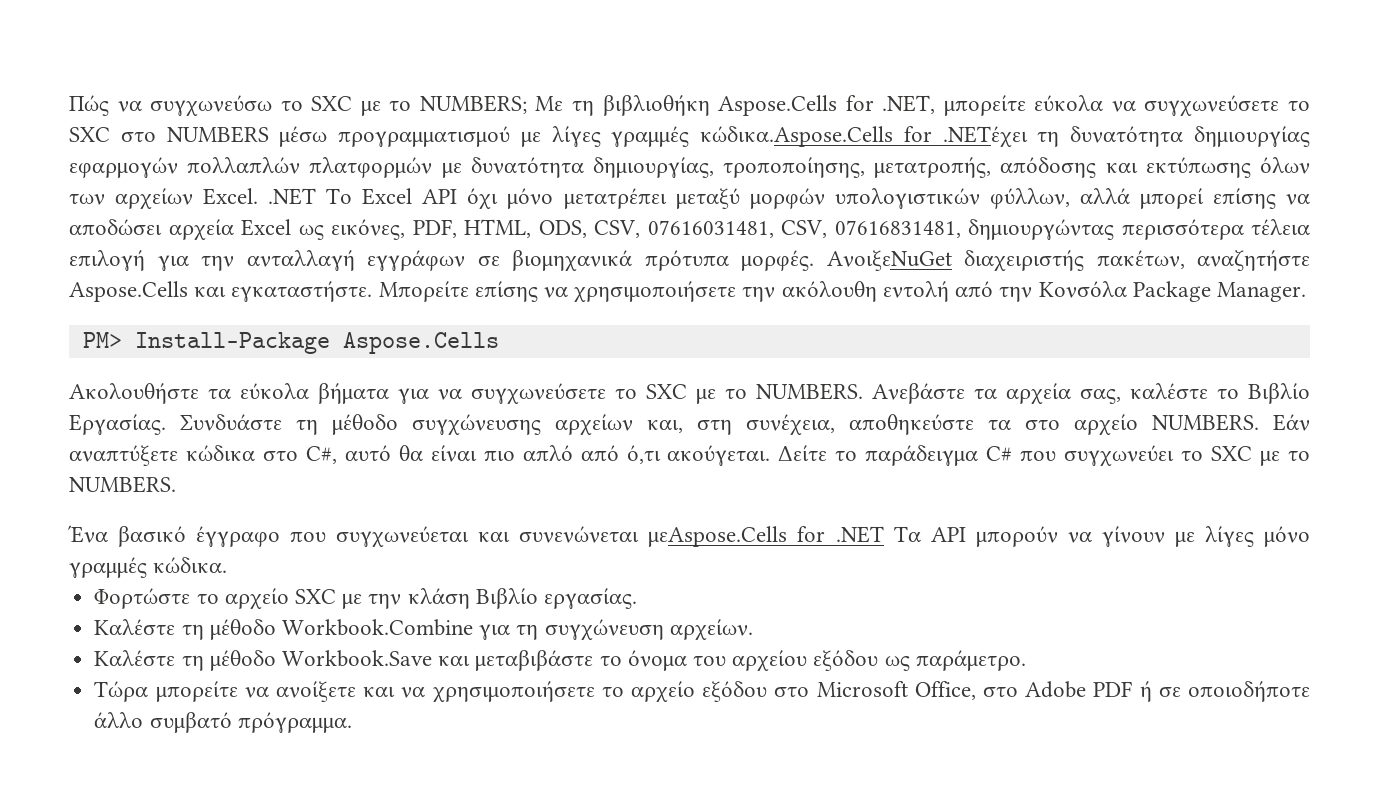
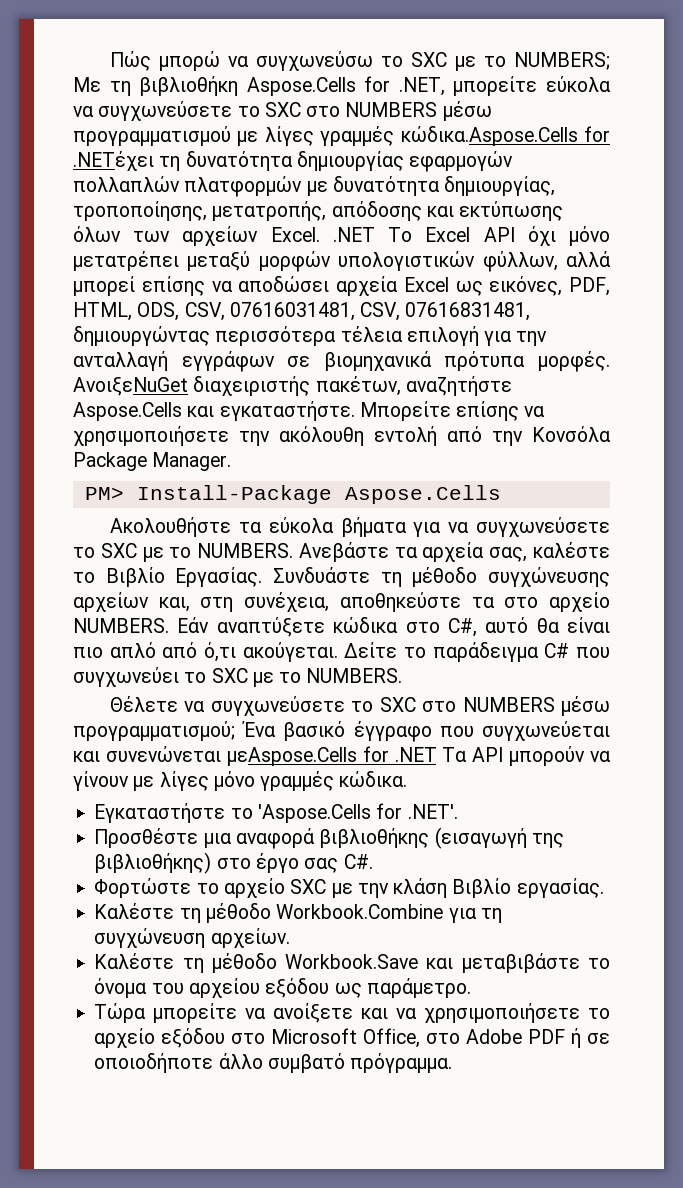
- Πώς να συγχωνεύσω το SXC με το NUMBERS;
+ Πώς μπορώ να συγχωνεύσω το SXC με το NUMBERS;
- Ένα βασικό έγγραφο που συγχωνεύεται και συνενώνεται μεAspose.Cells for .NET Τα API μπορούν να γίνουν με λίγες μόνο γραμμές κώδικα.
+ Θέλετε να συγχωνεύσετε το SXC στο NUMBERS μέσω προγραμματισμού; Ένα βασικό έγγραφο που συγχωνεύεται και συνενώνεται μεAspose.Cells for .NET Τα API μπορούν να γίνουν με λίγες μόνο γραμμές κώδικα.
+ Εγκαταστήστε το 'Aspose.Cells for .NET'.
+ Προσθέστε μια αναφορά βιβλιοθήκης (εισαγωγή της βιβλιοθήκης) στο έργο σας C#.

